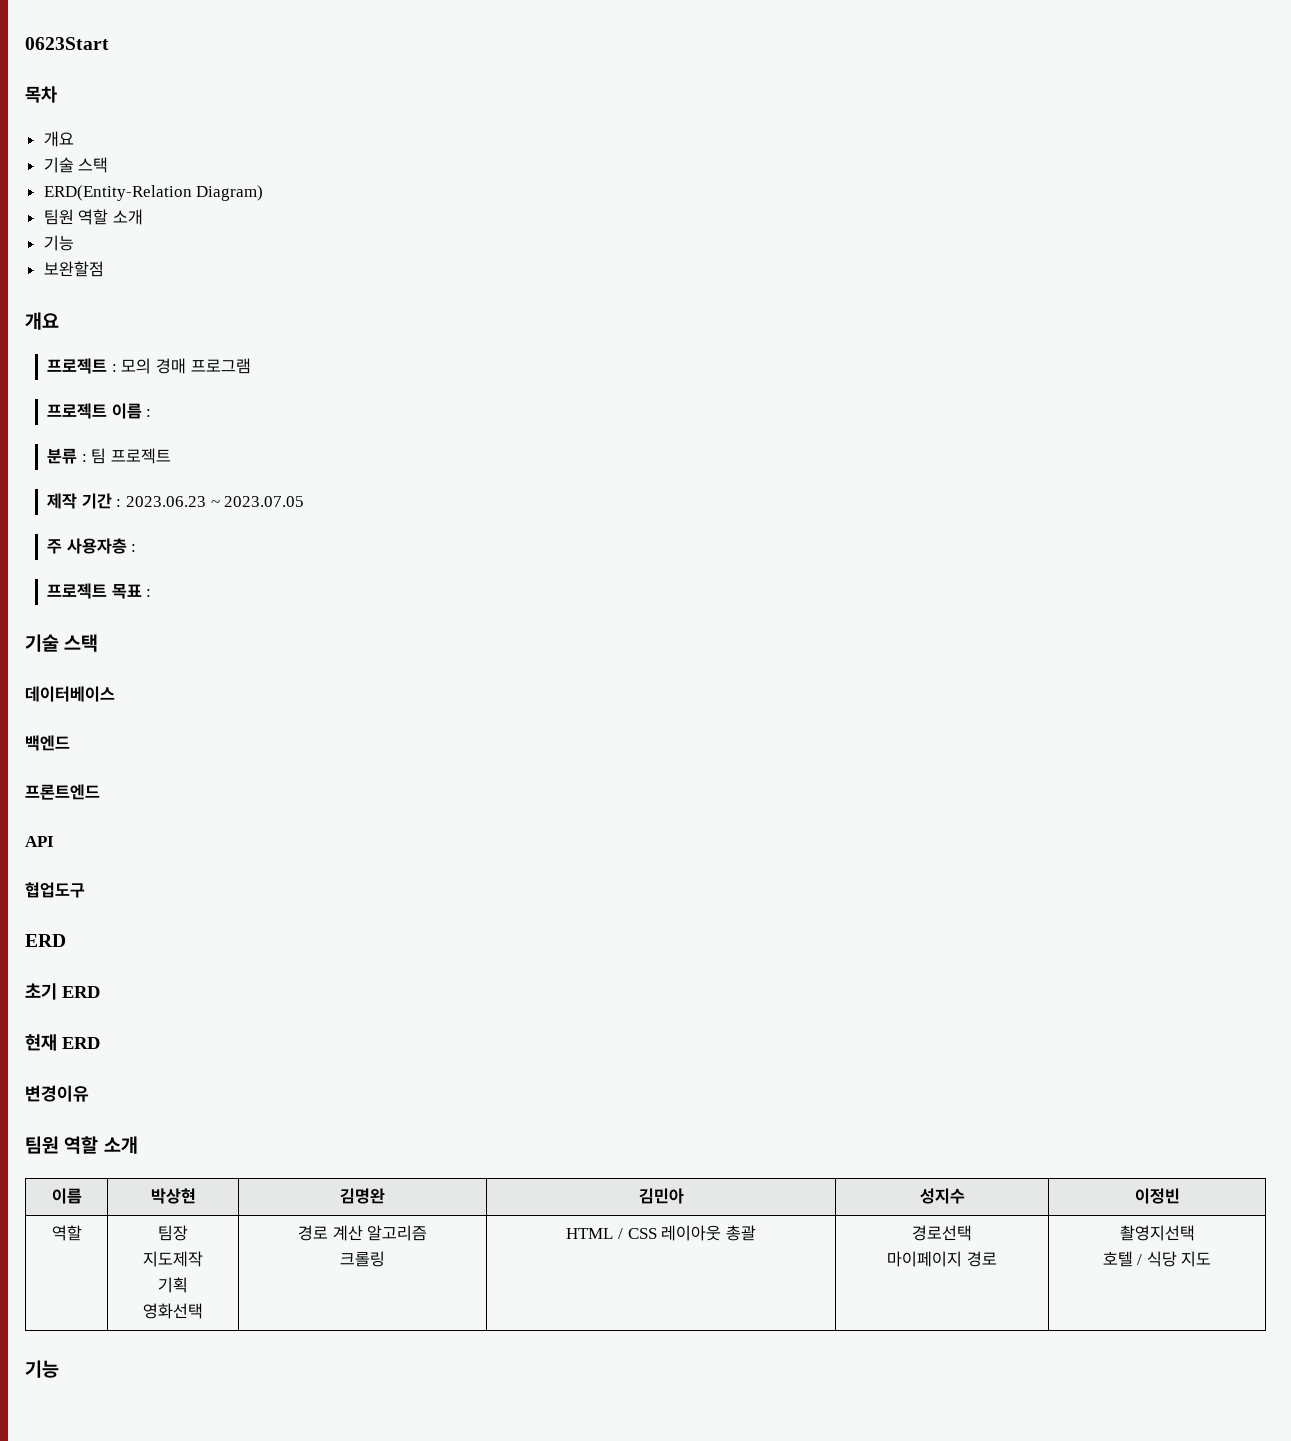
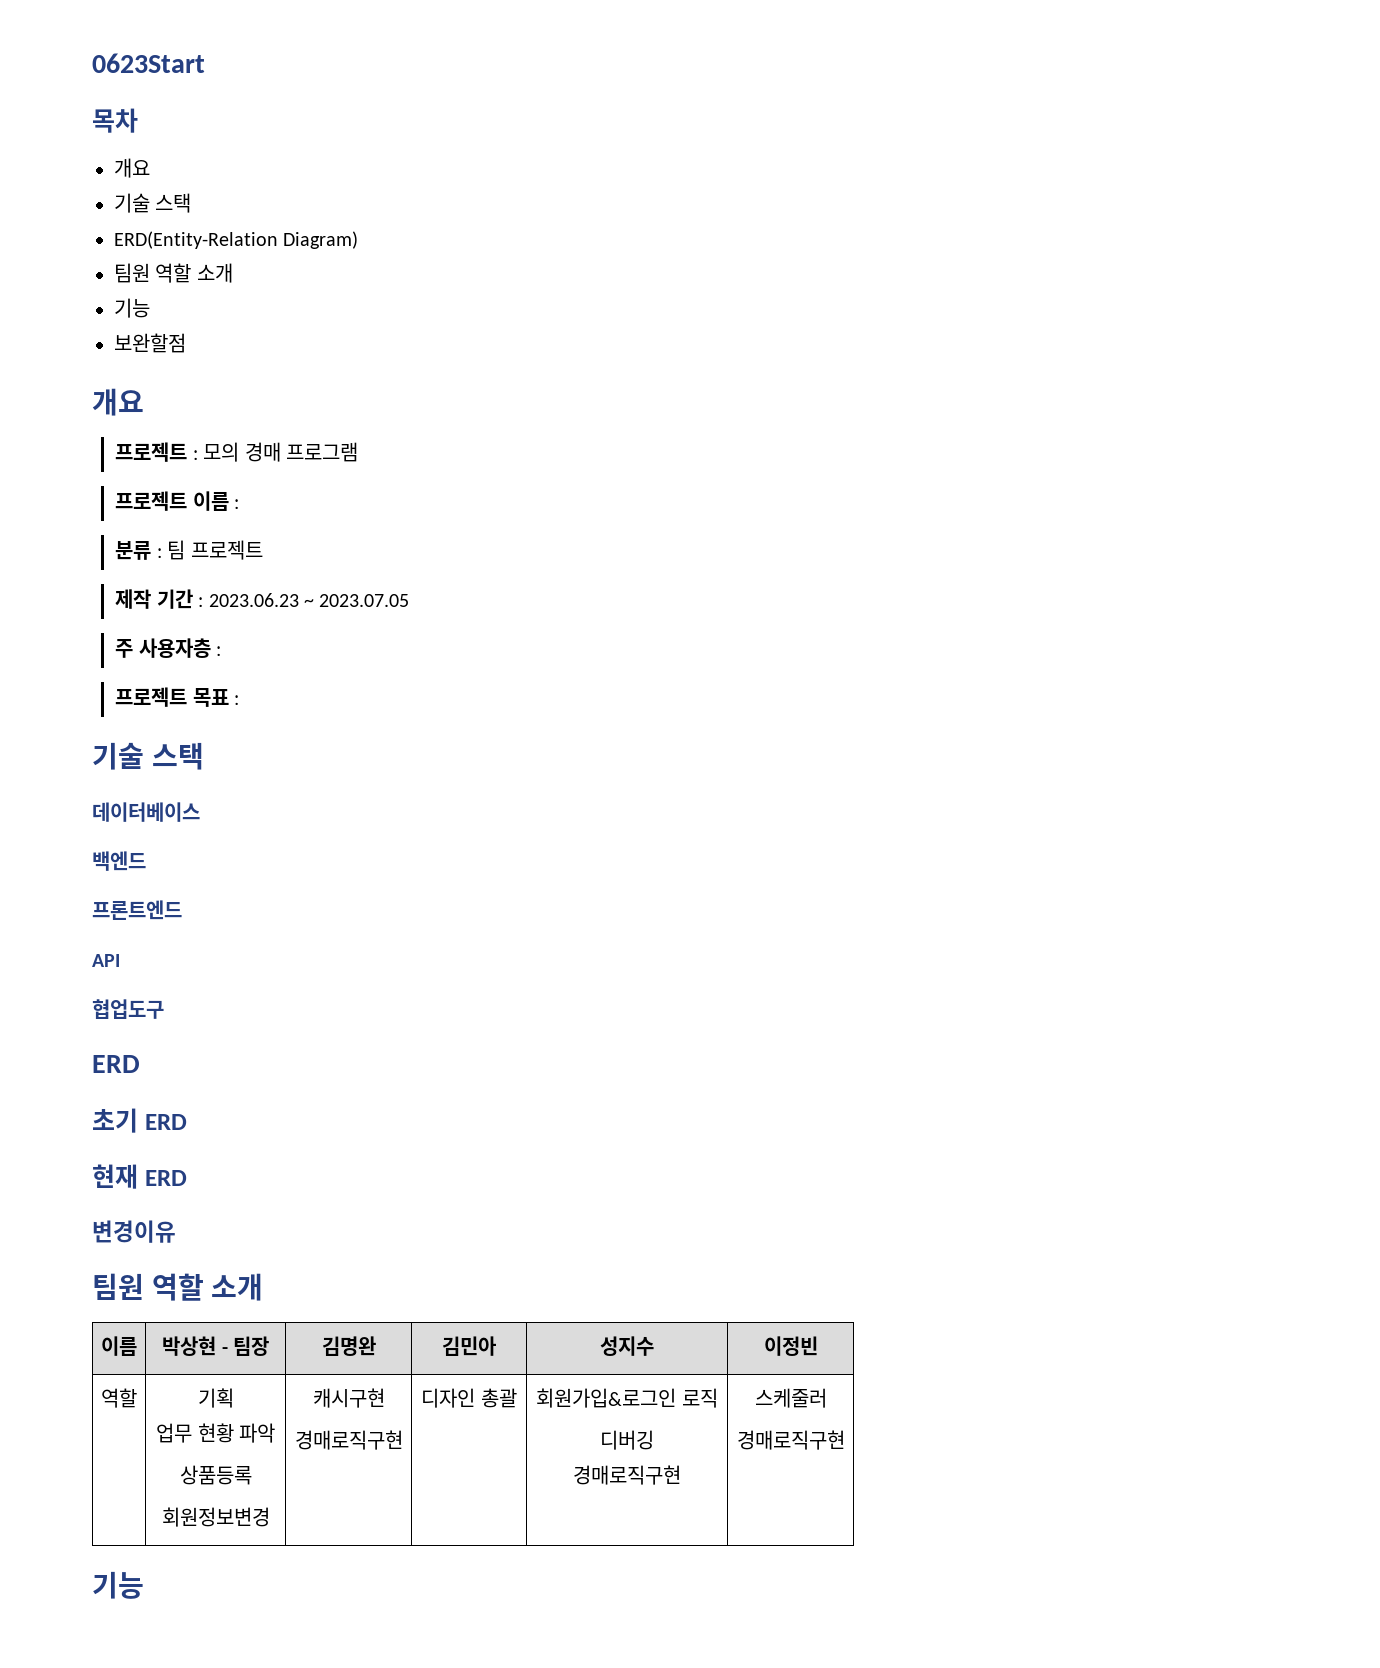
- 이름 | 박상현 | 김명완 | 김민아 | 성지수 | 이정빈
+ 이름 | 박상현 - 팀장 | 김명완 | 김민아 | 성지수 | 이정빈
- 역할 | 팀장
- 지도제작
- 기획
- 영화선택 | 경로 계산 알고리즘
- 크롤링 | HTML / CSS 레이아웃 총괄 | 경로선택
- 마이페이지 경로 | 촬영지선택
- 호텔 / 식당 지도
+ 역할 | 기획
+ 업무 현황 파악
+ 상품등록
+ 회원정보변경 | 캐시구현
+ 경매로직구현 | 디자인 총괄 | 회원가입&로그인 로직
+ 디버깅
+ 경매로직구현 | 스케줄러
+ 경매로직구현

